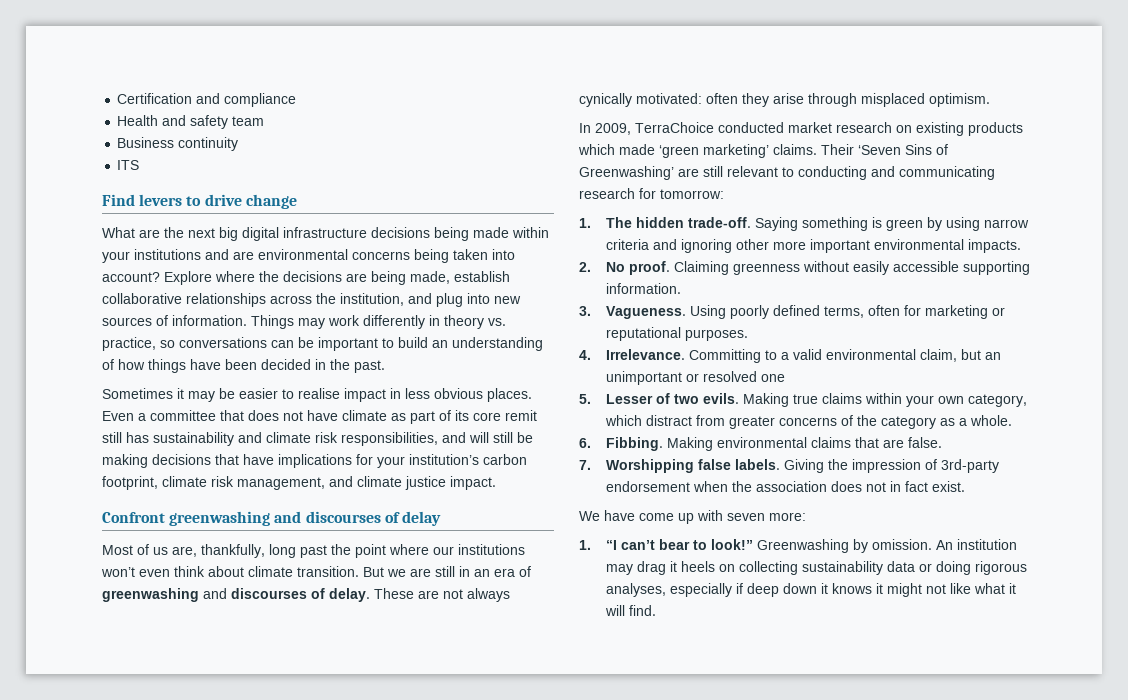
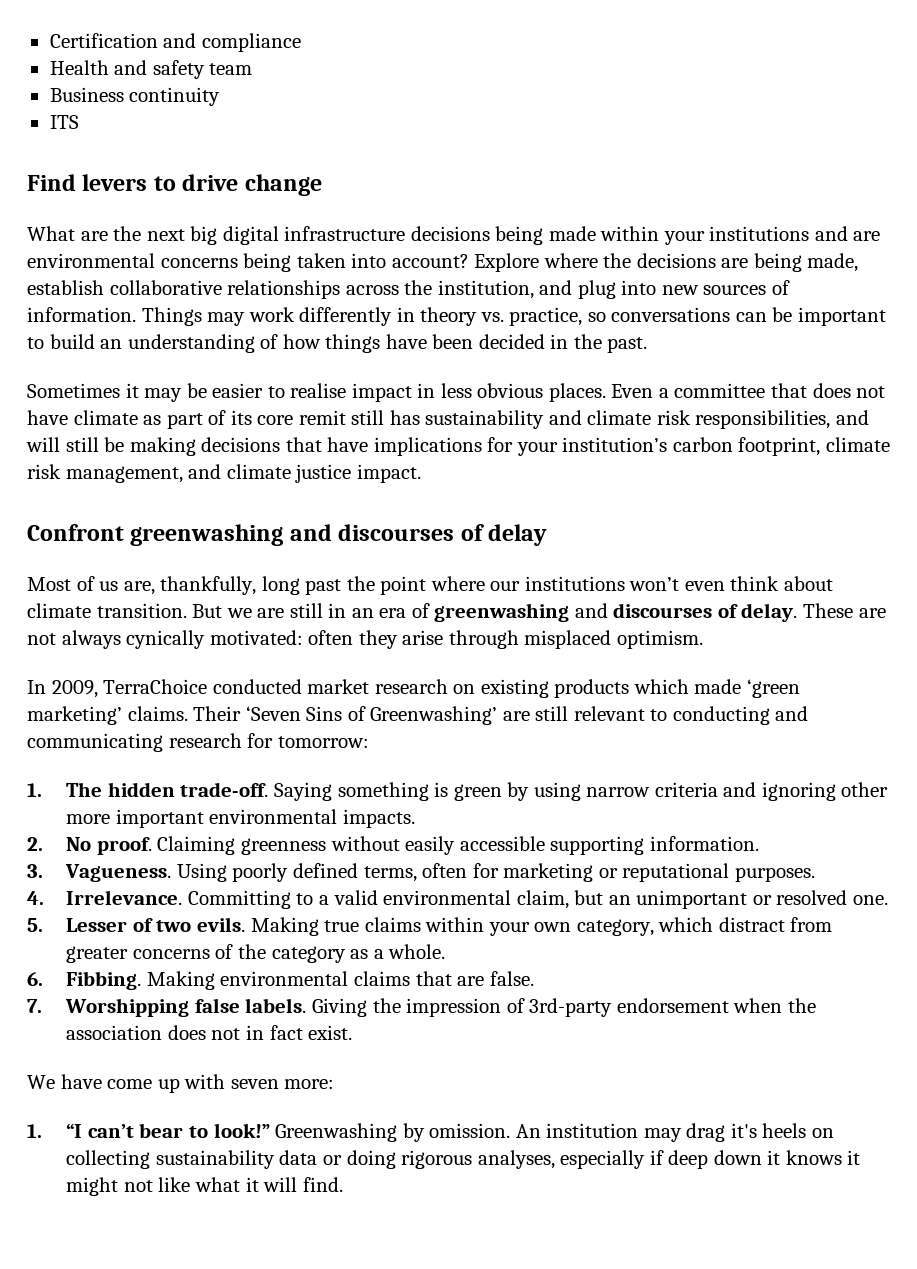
- Committing to a valid environmental claim, but an unimportant or resolved one
+ Committing to a valid environmental claim, but an unimportant or resolved one.
- An institution may drag it heels on collecting sustainability data or doing rigorous analyses, especially if deep down it knows it might not like what it will find.
+ An institution may drag it's heels on collecting sustainability data or doing rigorous analyses, especially if deep down it knows it might not like what it will find.

